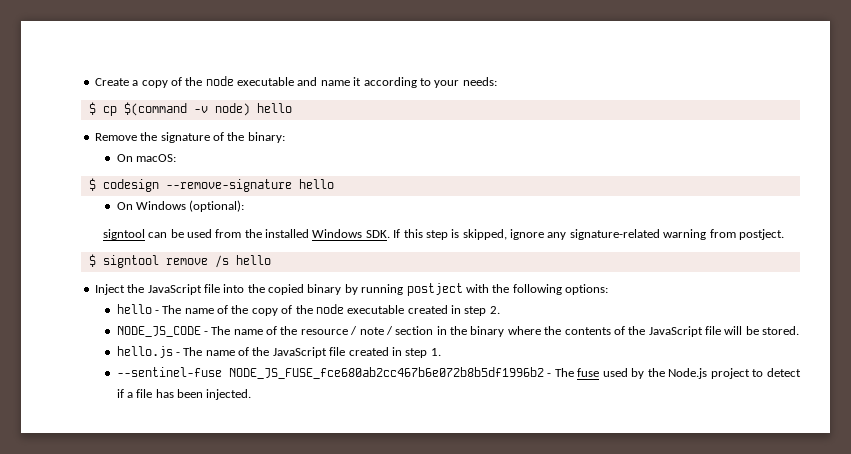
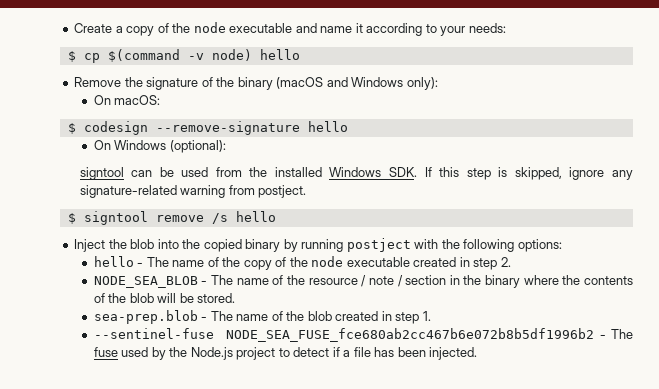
- Remove the signature of the binary:
+ Remove the signature of the binary (macOS and Windows only):
- Inject the JavaScript file into the copied binary by running postject with the following options:
+ Inject the blob into the copied binary by running postject with the following options:
- NODE_JS_CODE - The name of the resource / note / section in the binary where the contents of the JavaScript file will be stored.
+ NODE_SEA_BLOB - The name of the resource / note / section in the binary where the contents of the blob will be stored.
- hello.js - The name of the JavaScript file created in step 1.
+ sea-prep.blob - The name of the blob created in step 1.
- --sentinel-fuse NODE_JS_FUSE_fce680ab2cc467b6e072b8b5df1996b2 - The fuse used by the Node.js project to detect if a file has been injected.
+ --sentinel-fuse NODE_SEA_FUSE_fce680ab2cc467b6e072b8b5df1996b2 - The fuse used by the Node.js project to detect if a file has been injected.

